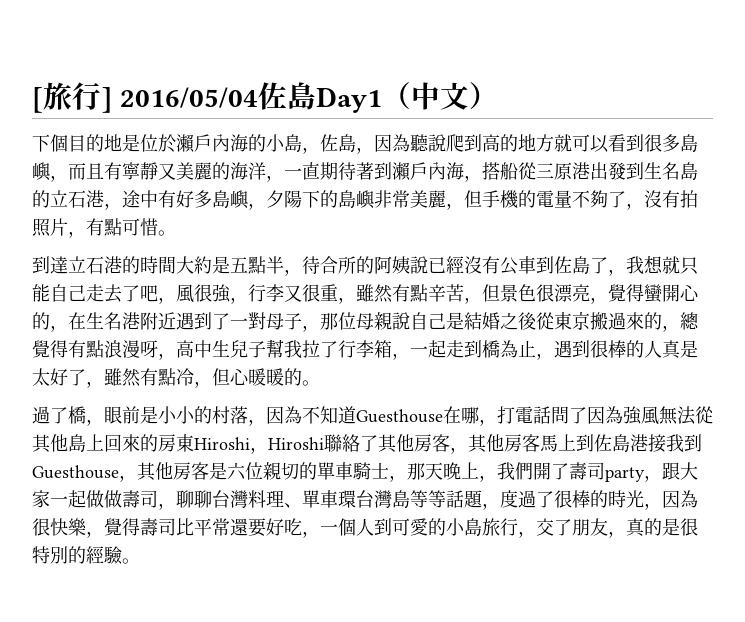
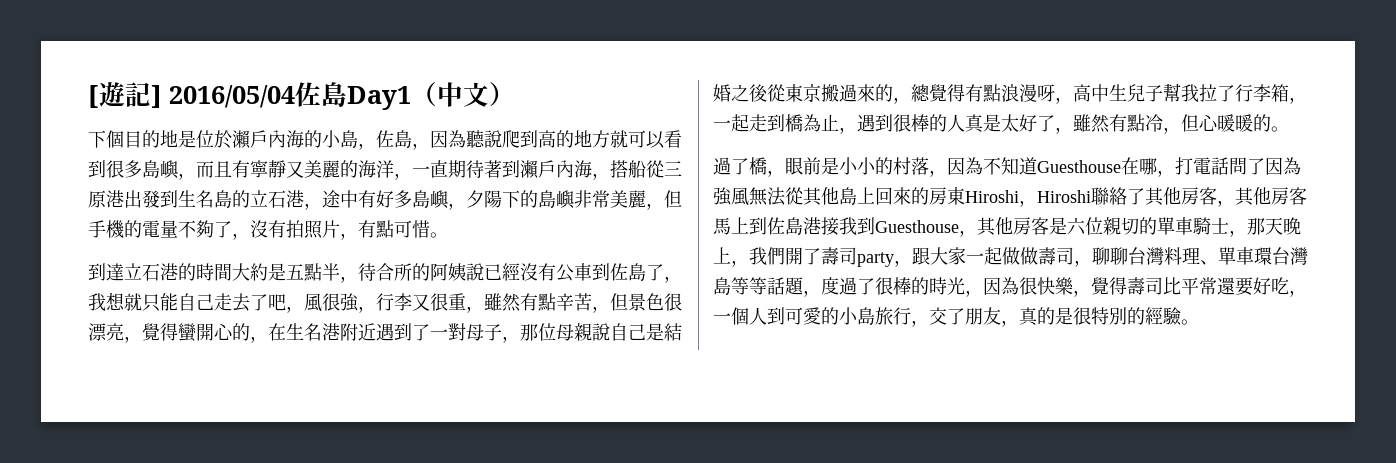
- [旅行] 2016/05/04佐島Day1（中文）
+ [遊記] 2016/05/04佐島Day1（中文）

